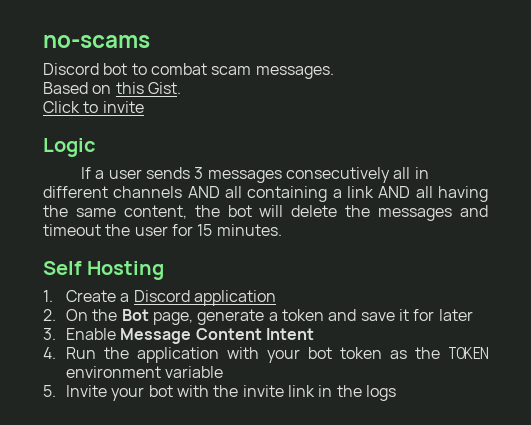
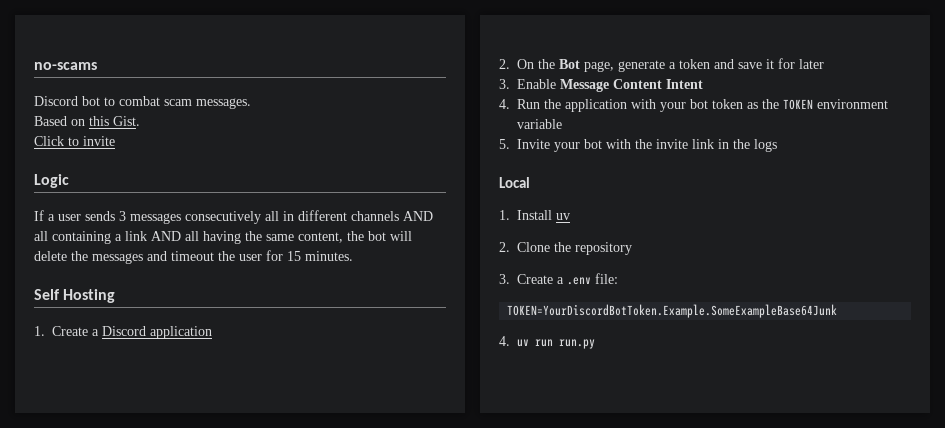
+ Local
+ 1. Install uv
+ 2. Clone the repository
+ 3. Create a .env file:
+ TOKEN=YourDiscordBotToken.Example.SomeExampleBase64Junk
+ 4. uv run run.py

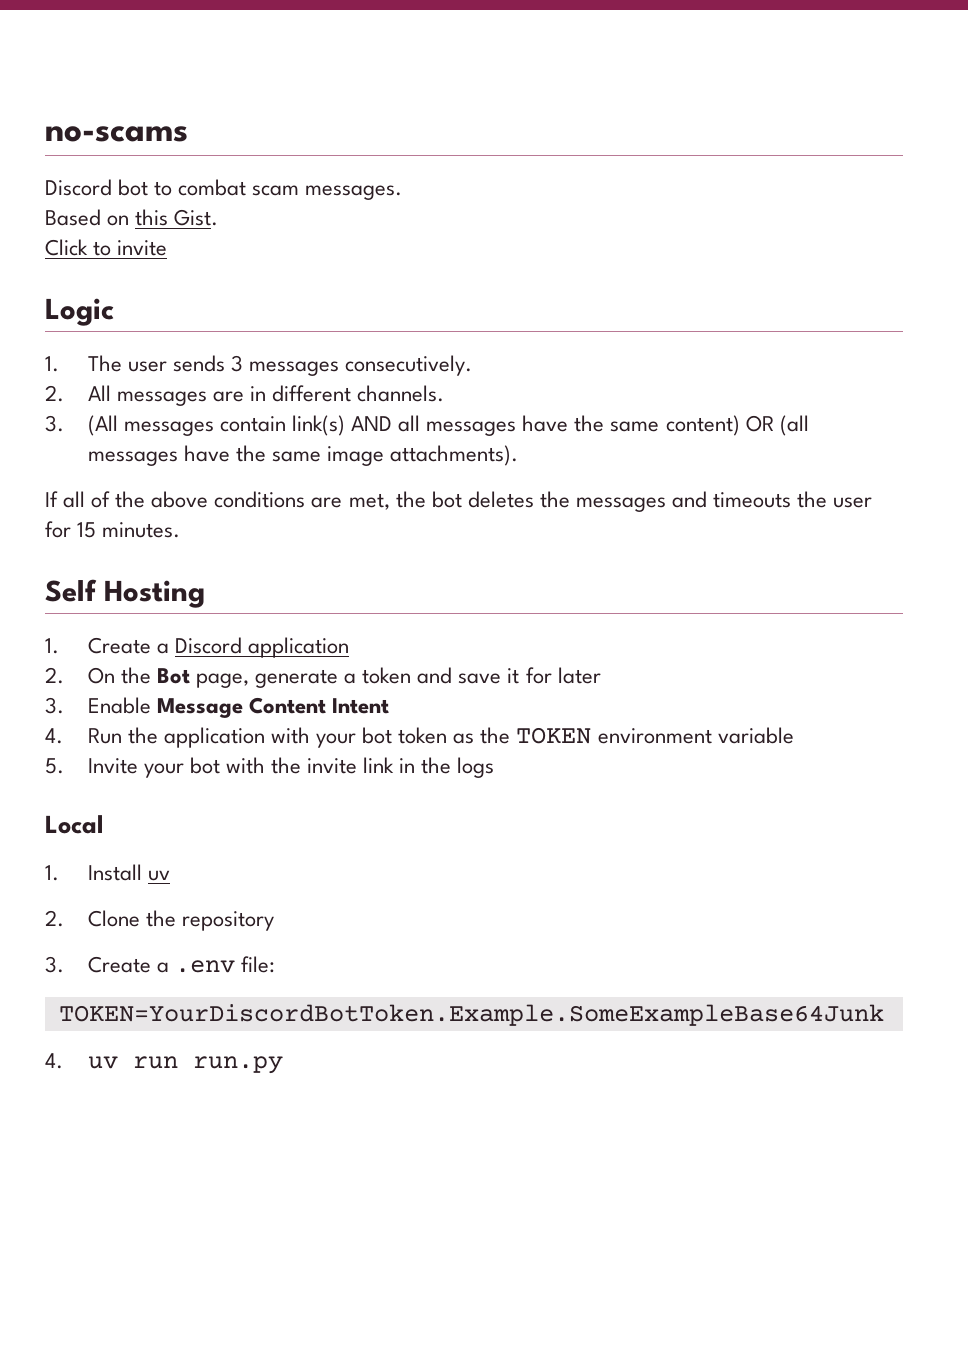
- If a user sends 3 messages consecutively all in different channels AND all containing a link AND all having the same content, the bot will delete the messages and timeout the user for 15 minutes.
+ 1. The user sends 3 messages consecutively.
+ 2. All messages are in different channels.
+ 3. (All messages contain link(s) AND all messages have the same content) OR (all messages have the same image attachments).
+ If all of the above conditions are met, the bot deletes the messages and timeouts the user for 15 minutes.

